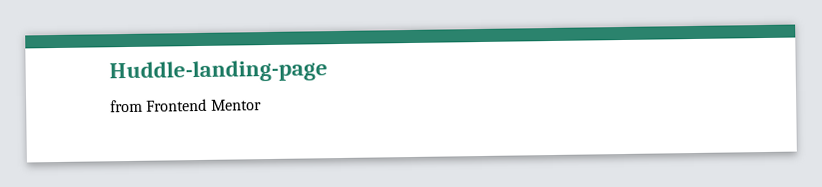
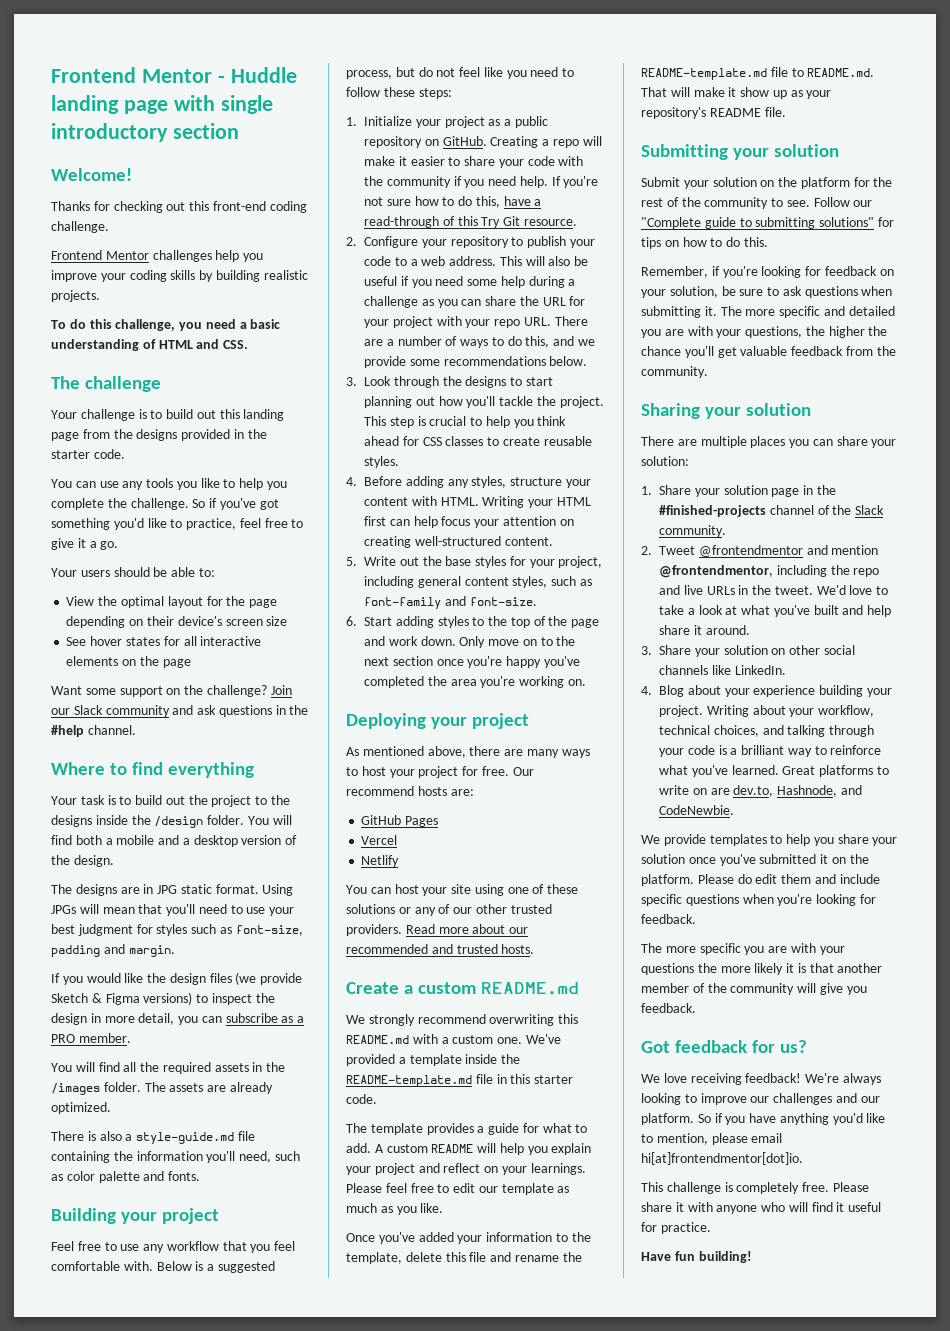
- Huddle-landing-page
- from Frontend Mentor
+ Frontend Mentor - Huddle landing page with single introductory section
+ Welcome!
+ Thanks for checking out this front-end coding challenge.
+ Frontend Mentor challenges help you improve your coding skills by building realistic projects.
+ To do this challenge, you need a basic understanding of HTML and CSS.
+ The challenge
+ Your challenge is to build out this landing page from the designs provided in the starter code.
+ You can use any tools you like to help you complete the challenge. So if you've got something you'd like to practice, feel free to give it a go.
+ Your users should be able to:
+ View the optimal layout for the page depending on their device's screen size
+ See hover states for all interactive elements on the page
+ Want some support on the challenge? Join our Slack community and ask questions in the #help channel.
+ Where to find everything
+ Your task is to build out the project to the designs inside the /design folder. You will find both a mobile and a desktop version of the design.
+ The designs are in JPG static format. Using JPGs will mean that you'll need to use your best judgment for styles such as font-size, padding and margin.
+ If you would like the design files (we provide Sketch & Figma versions) to inspect the design in more detail, you can subscribe as a PRO member.
+ You will find all the required assets in the /images folder. The assets are already optimized.
+ There is also a style-guide.md file containing the information you'll need, such as color palette and fonts.
+ Building your project
+ Feel free to use any workflow that you feel comfortable with. Below is a suggested process, but do not feel like you need to follow these steps:
+ 1. Initialize your project as a public repository on GitHub. Creating a repo will make it easier to share your code with the community if you need help. If you're not sure how to do this, have a read-through of this Try Git resource.
+ 2. Configure your repository to publish your code to a web address. This will also be useful if you need some help during a challenge as you can share the URL for your project with your repo URL. There are a number of ways to do this, and we provide some recommendations below.
+ 3. Look through the designs to start planning out how you'll tackle the project. This step is crucial to help you think ahead for CSS classes to create reusable styles.
+ 4. Before adding any styles, structure your content with HTML. Writing your HTML first can help focus your attention on creating well-structured content.
+ 5. Write out the base styles for your project, including general content styles, such as font-family and font-size.
+ 6. Start adding styles to the top of the page and work down. Only move on to the next section once you're happy you've completed the area you're working on.
+ Deploying your project
+ As mentioned above, there are many ways to host your project for free. Our recommend hosts are:
+ GitHub Pages
+ Vercel
+ Netlify
+ You can host your site using one of these solutions or any of our other trusted providers. Read more about our recommended and trusted hosts.
+ Create a custom README.md
+ We strongly recommend overwriting this README.md with a custom one. We've provided a template inside the README-template.md file in this starter code.
+ The template provides a guide for what to add. A custom README will help you explain your project and reflect on your learnings. Please feel free to edit our template as much as you like.
+ Once you've added your information to the template, delete this file and rename the README-template.md file to README.md. That will make it show up as your repository's README file.
+ Submitting your solution
+ Submit your solution on the platform for the rest of the community to see. Follow our "Complete guide to submitting solutions" for tips on how to do this.
+ Remember, if you're looking for feedback on your solution, be sure to ask questions when submitting it. The more specific and detailed you are with your questions, the higher the chance you'll get valuable feedback from the community.
+ Sharing your solution
+ There are multiple places you can share your solution:
+ 1. Share your solution page in the #finished-projects channel of the Slack community.
+ 2. Tweet @frontendmentor and mention @frontendmentor, including the repo and live URLs in the tweet. We'd love to take a look at what you've built and help share it around.
+ 3. Share your solution on other social channels like LinkedIn.
+ 4. Blog about your experience building your project. Writing about your workflow, technical choices, and talking through your code is a brilliant way to reinforce what you've learned. Great platforms to write on are dev.to, Hashnode, and CodeNewbie.
+ We provide templates to help you share your solution once you've submitted it on the platform. Please do edit them and include specific questions when you're looking for feedback.
+ The more specific you are with your questions the more likely it is that another member of the community will give you feedback.
+ Got feedback for us?
+ We love receiving feedback! We're always looking to improve our challenges and our platform. So if you have anything you'd like to mention, please email hi[at]frontendmentor[dot]io.
+ This challenge is completely free. Please share it with anyone who will find it useful for practice.
+ Have fun building!

